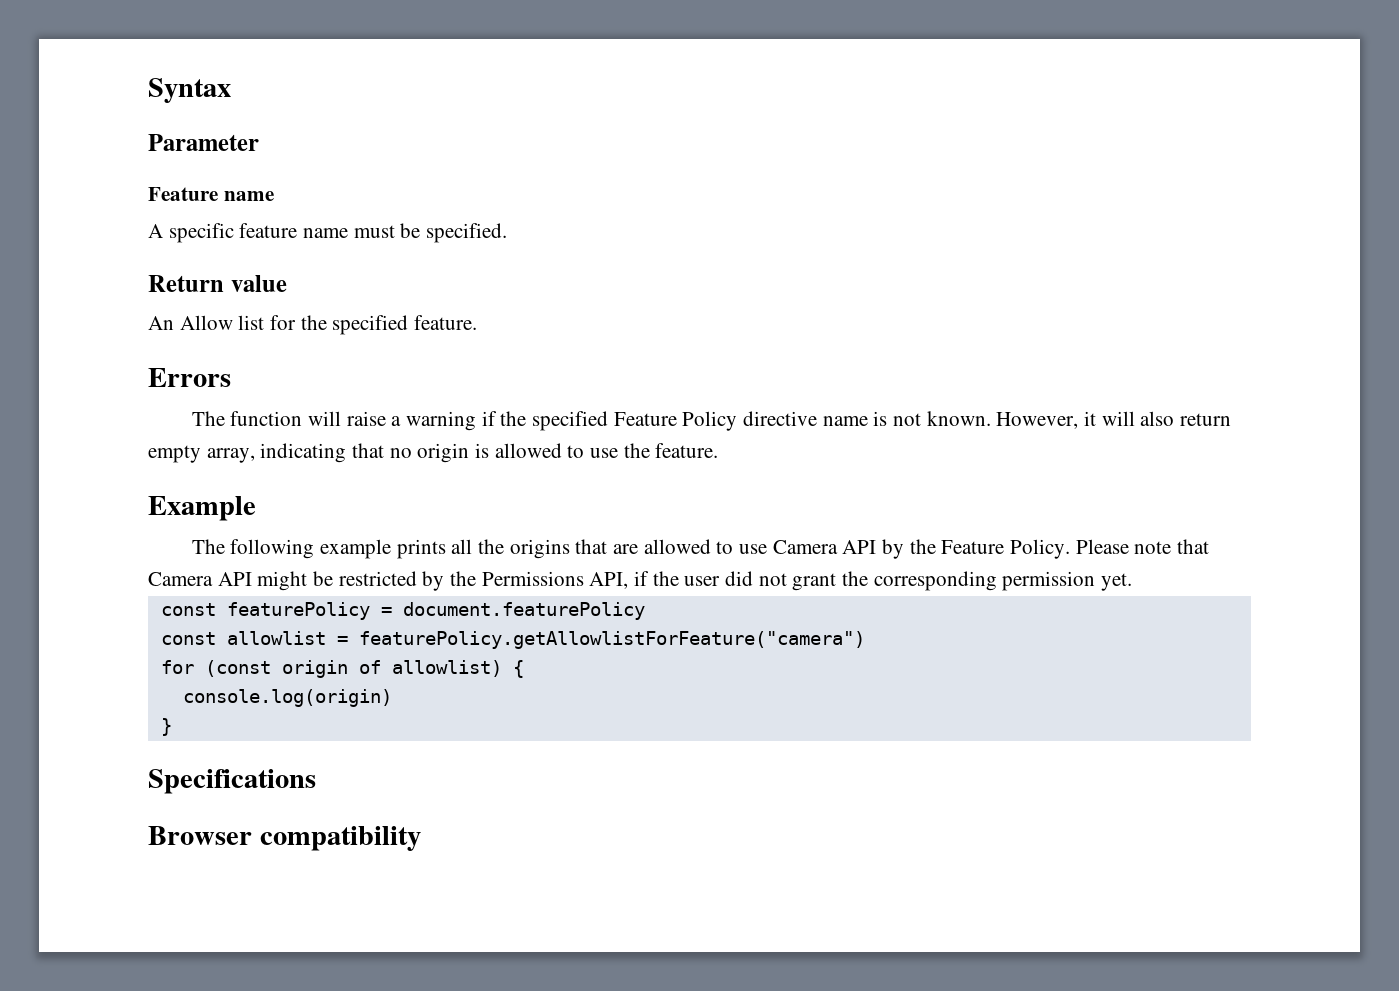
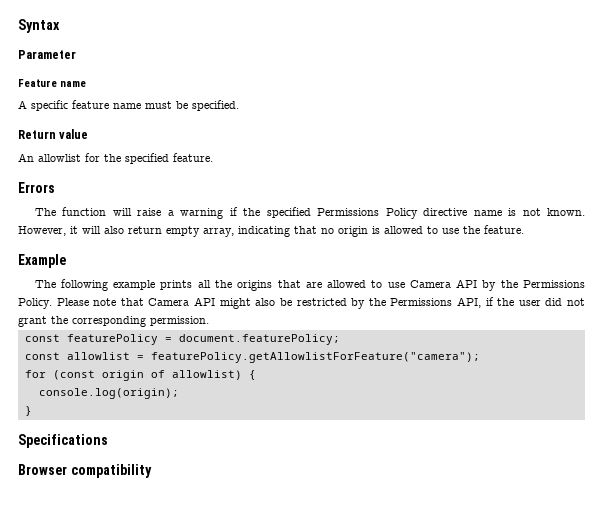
- An Allow list for the specified feature.
+ An allowlist for the specified feature.
- The function will raise a warning if the specified Feature Policy directive name is not known.
+ The function will raise a warning if the specified Permissions Policy directive name is not known.
- The following example prints all the origins that are allowed to use Camera API by the Feature Policy.
+ The following example prints all the origins that are allowed to use Camera API by the Permissions Policy.
- Please note that Camera API might be restricted by the Permissions API, if the user did not grant the corresponding permission yet.
+ Please note that Camera API might also be restricted by the Permissions API, if the user did not grant the corresponding permission.
- const featurePolicy = document.featurePolicy
+ const featurePolicy = document.featurePolicy;
- const allowlist = featurePolicy.getAllowlistForFeature("camera")
+ const allowlist = featurePolicy.getAllowlistForFeature("camera");
- console.log(origin)
+ console.log(origin);

